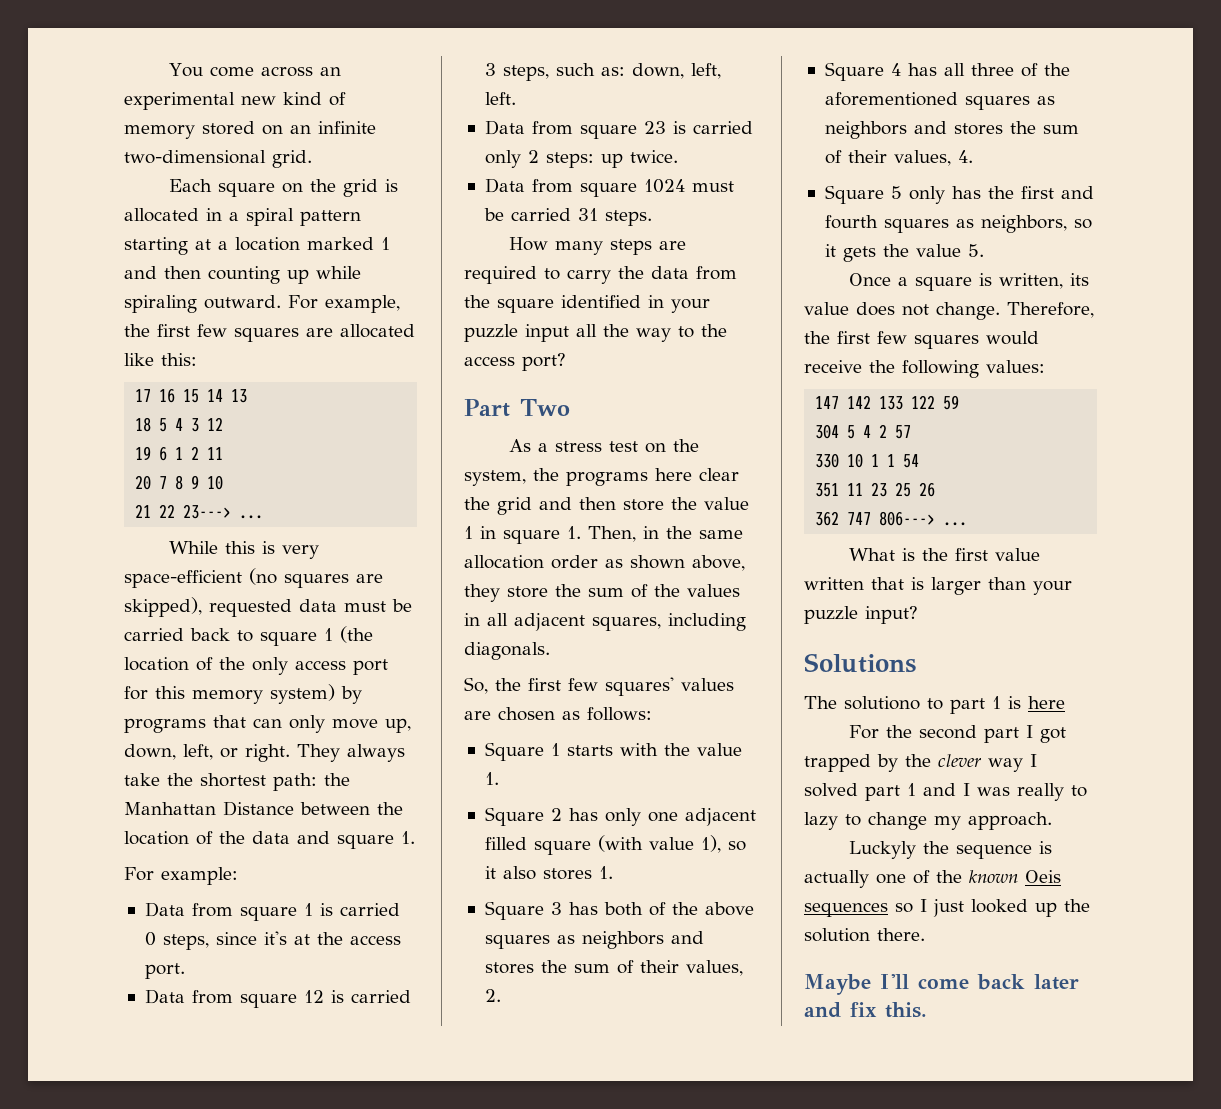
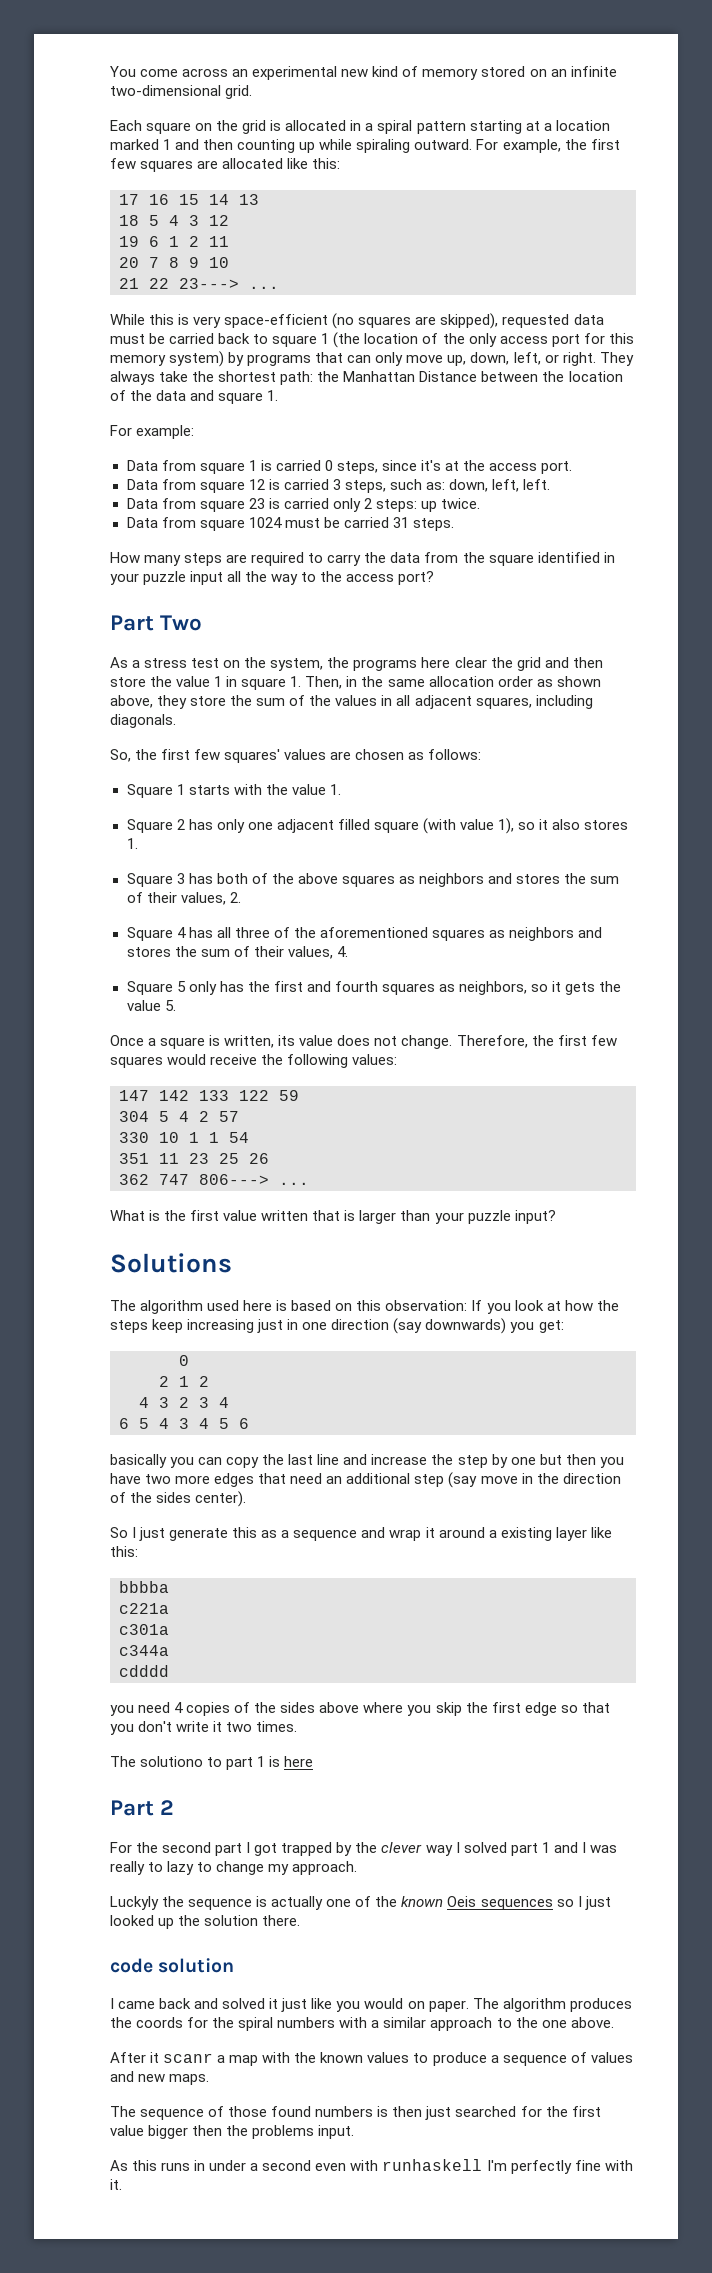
+ The algorithm used here is based on this observation: If you look at how the steps keep increasing just in one direction (say downwards) you get:
+ 0
+ 2 1 2
+ 4 3 2 3 4
+ 6 5 4 3 4 5 6
+ basically you can copy the last line and increase the step by one but then you have two more edges that need an additional step (say move in the direction of the sides center).
+ So I just generate this as a sequence and wrap it around a existing layer like this:
+ bbbba
+ c221a
+ c301a
+ c344a
+ cdddd
+ you need 4 copies of the sides above where you skip the first edge so that you don't write it two times.
+ Part 2
- Maybe I'll come back later and fix this.
+ code solution
+ I came back and solved it just like you would on paper. The algorithm produces the coords for the spiral numbers with a similar approach to the one above.
+ After it scanr a map with the known values to produce a sequence of values and new maps.
+ The sequence of those found numbers is then just searched for the first value bigger then the problems input.
+ As this runs in under a second even with runhaskell I'm perfectly fine with it.

